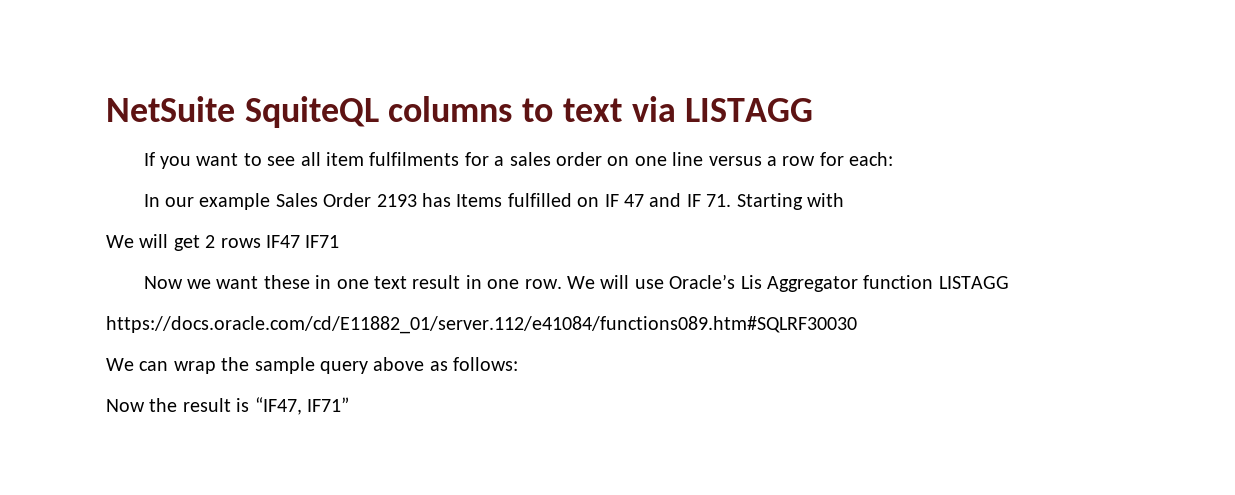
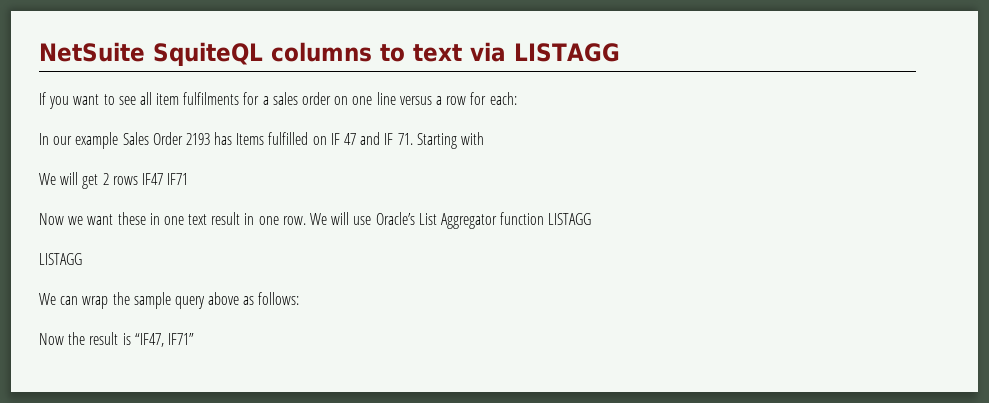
- We will use Oracle’s Lis Aggregator function LISTAGG
- https://docs.oracle.com/cd/E11882_01/server.112/e41084/functions089.htm#SQLRF30030
+ We will use Oracle’s List Aggregator function LISTAGG
+ LISTAGG

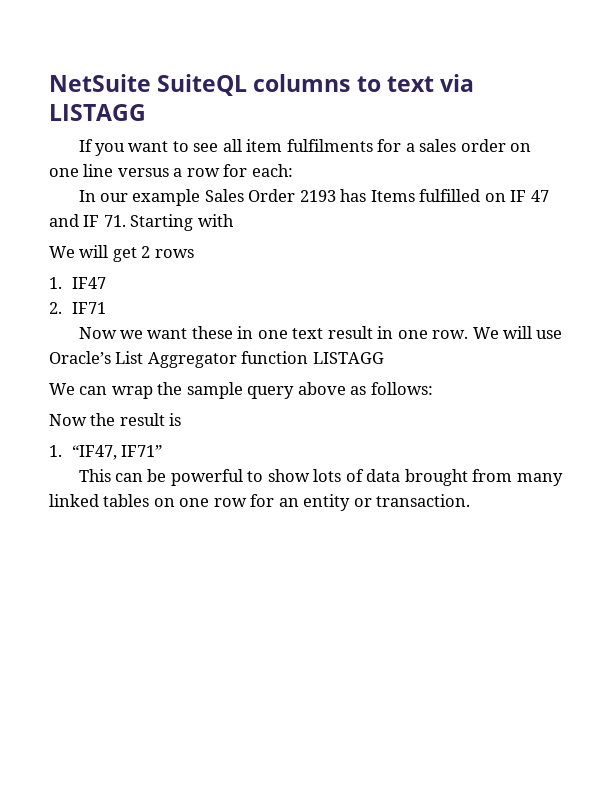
- NetSuite SquiteQL columns to text via LISTAGG
+ NetSuite SuiteQL columns to text via LISTAGG
- We will get 2 rows IF47 IF71
+ We will get 2 rows
+ 1. IF47
+ 2. IF71
  We will use Oracle’s List Aggregator function LISTAGG
- LISTAGG
- Now the result is “IF47, IF71”
+ Now the result is
+ 1. “IF47, IF71”
+ This can be powerful to show lots of data brought from many linked tables on one row for an entity or transaction.

